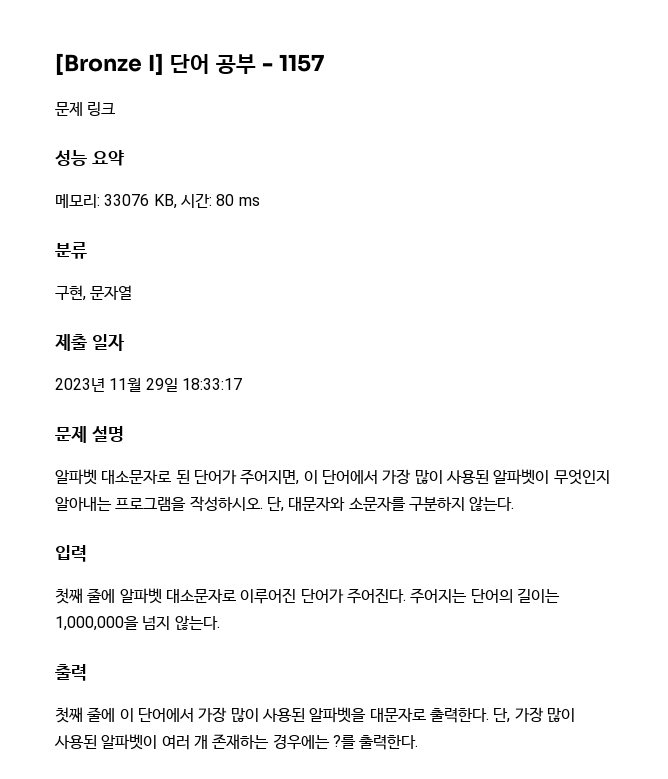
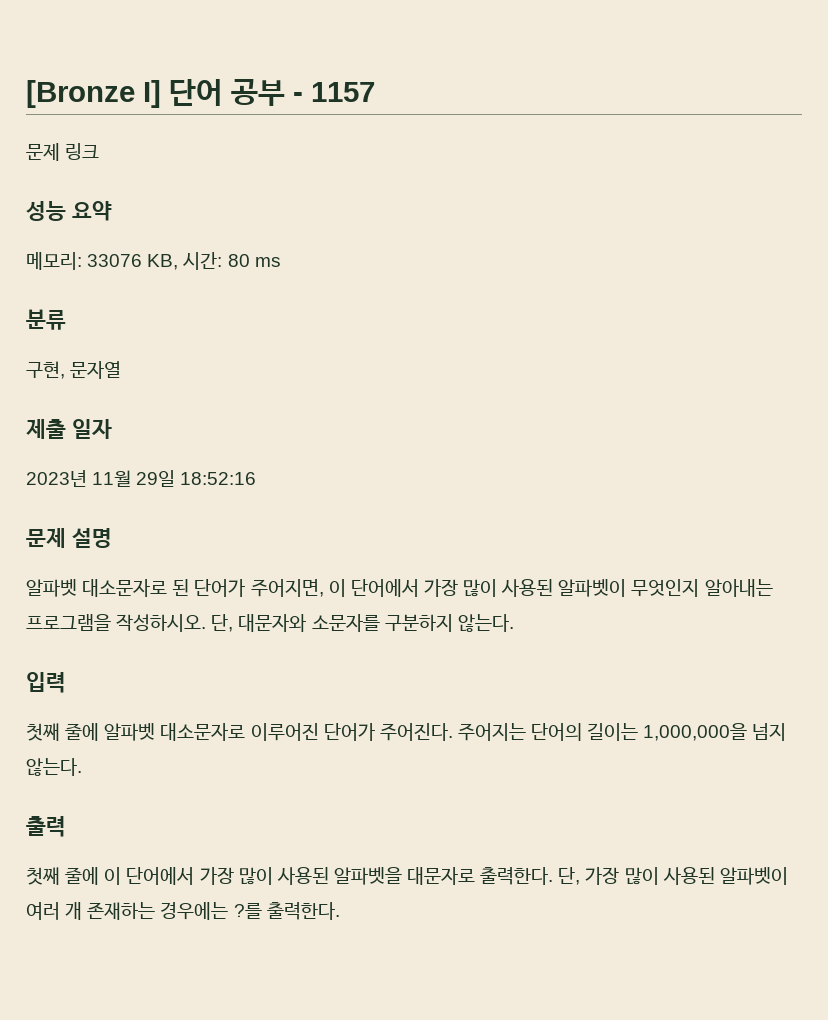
- 2023년 11월 29일 18:33:17
+ 2023년 11월 29일 18:52:16

